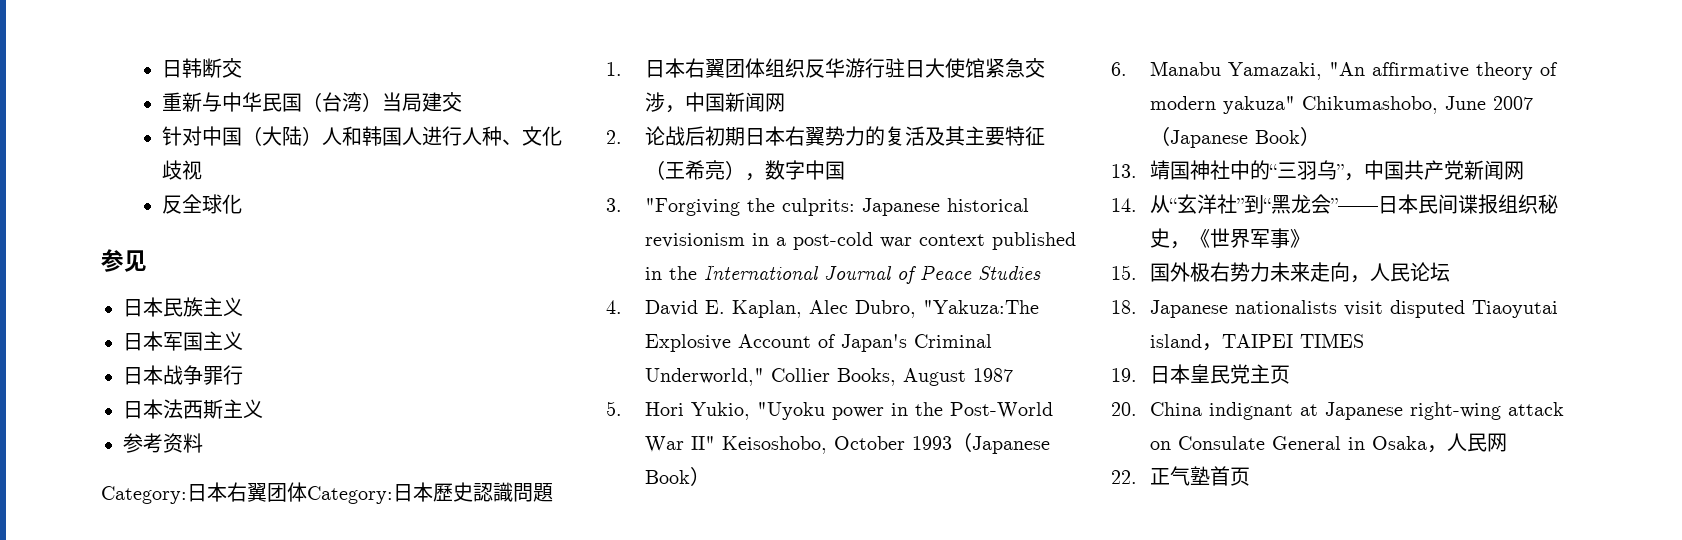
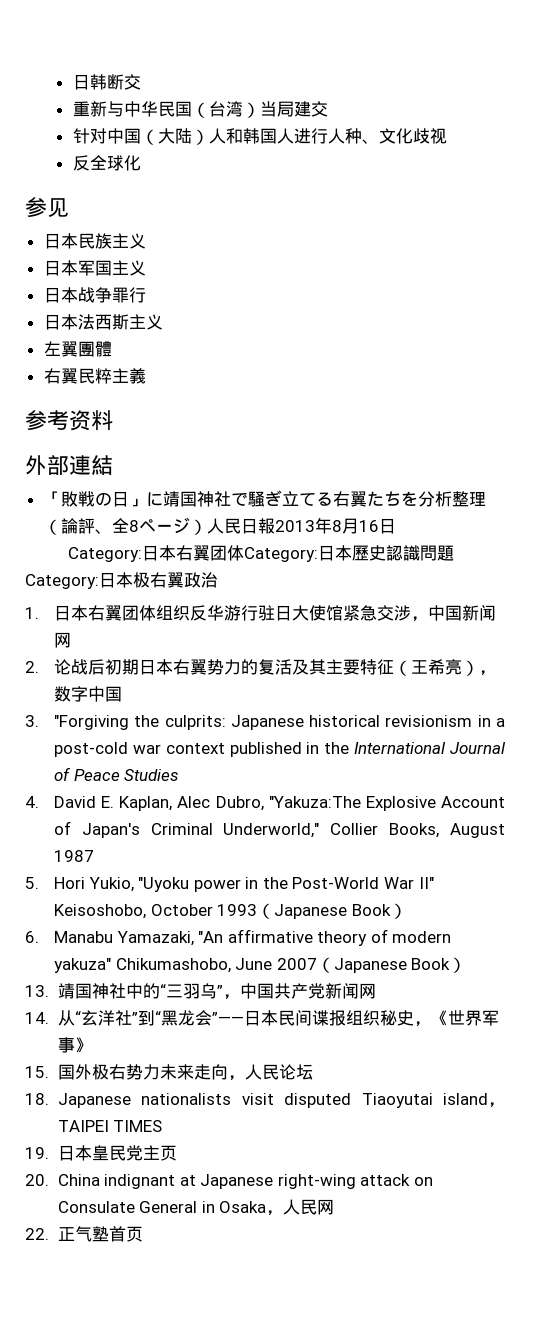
+ 左翼團體
+ 右翼民粹主義
  参考资料
+ 外部連結
+ 「敗戦の日」に靖国神社で騒ぎ立てる右翼たちを分析整理（論評、全8ページ）人民日報2013年8月16日
- Category:日本右翼团体Category:日本歷史認識問題
+ Category:日本右翼团体Category:日本歷史認識問題Category:日本极右翼政治

